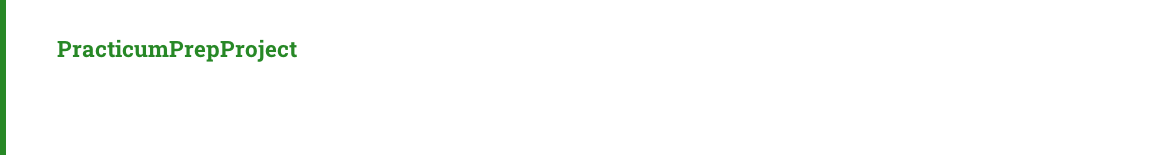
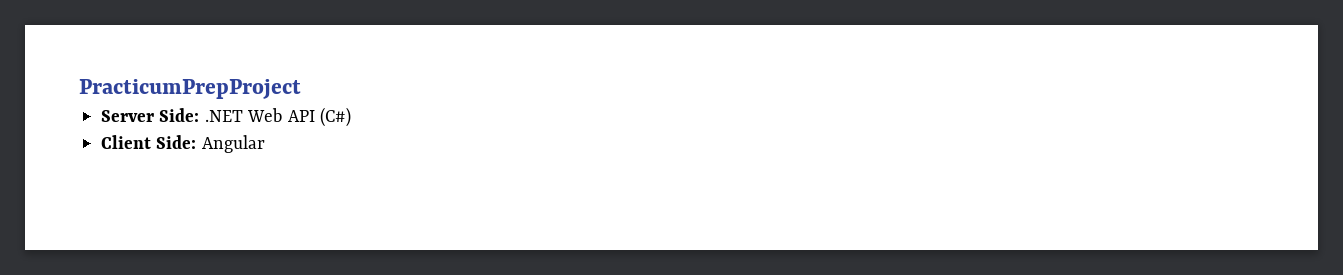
+ Server Side: .NET Web API (C#)
+ Client Side: Angular

